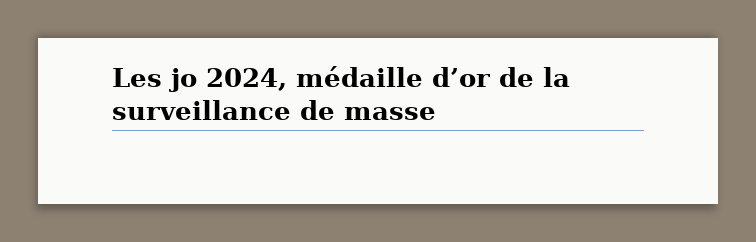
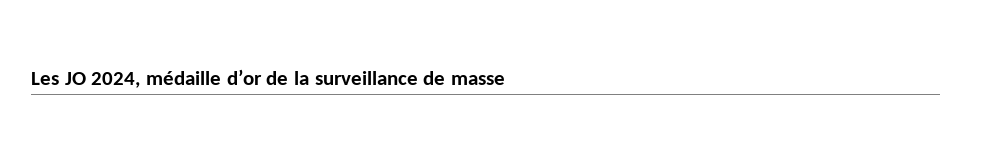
- Les jo 2024, médaille d’or de la surveillance de masse
+ Les JO 2024, médaille d’or de la surveillance de masse

